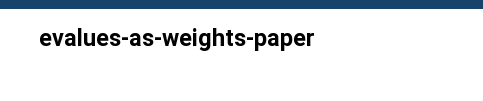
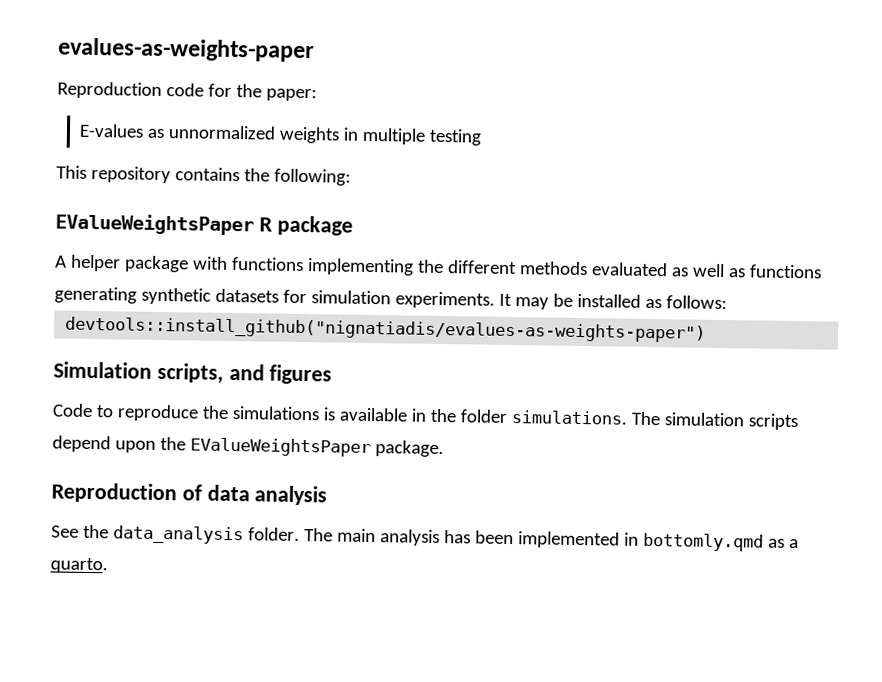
+ Reproduction code for the paper:
+ E-values as unnormalized weights in multiple testing
+ This repository contains the following:
+ EValueWeightsPaper R package
+ A helper package with functions implementing the different methods evaluated as well as functions generating synthetic datasets for simulation experiments. It may be installed as follows:
+ devtools::install_github("nignatiadis/evalues-as-weights-paper")
+ Simulation scripts, and figures
+ Code to reproduce the simulations is available in the folder simulations. The simulation scripts depend upon the EValueWeightsPaper package.
+ Reproduction of data analysis
+ See the data_analysis folder. The main analysis has been implemented in bottomly.qmd as a quarto.

